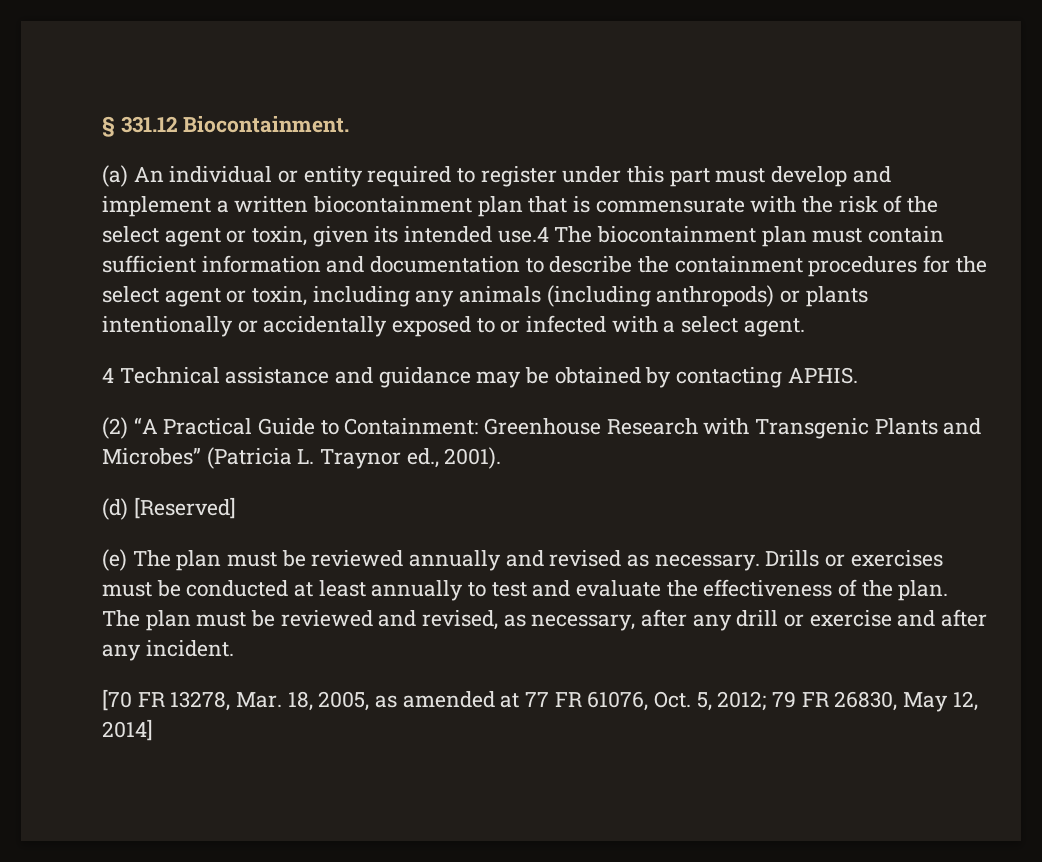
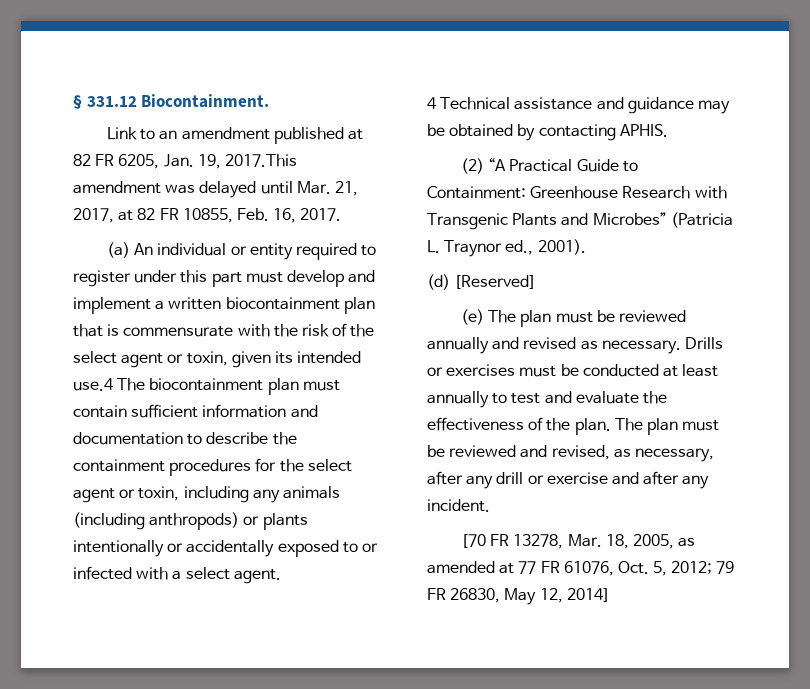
+ Link to an amendment published at 82 FR 6205, Jan. 19, 2017.This amendment was delayed until Mar. 21, 2017, at 82 FR 10855, Feb. 16, 2017.

